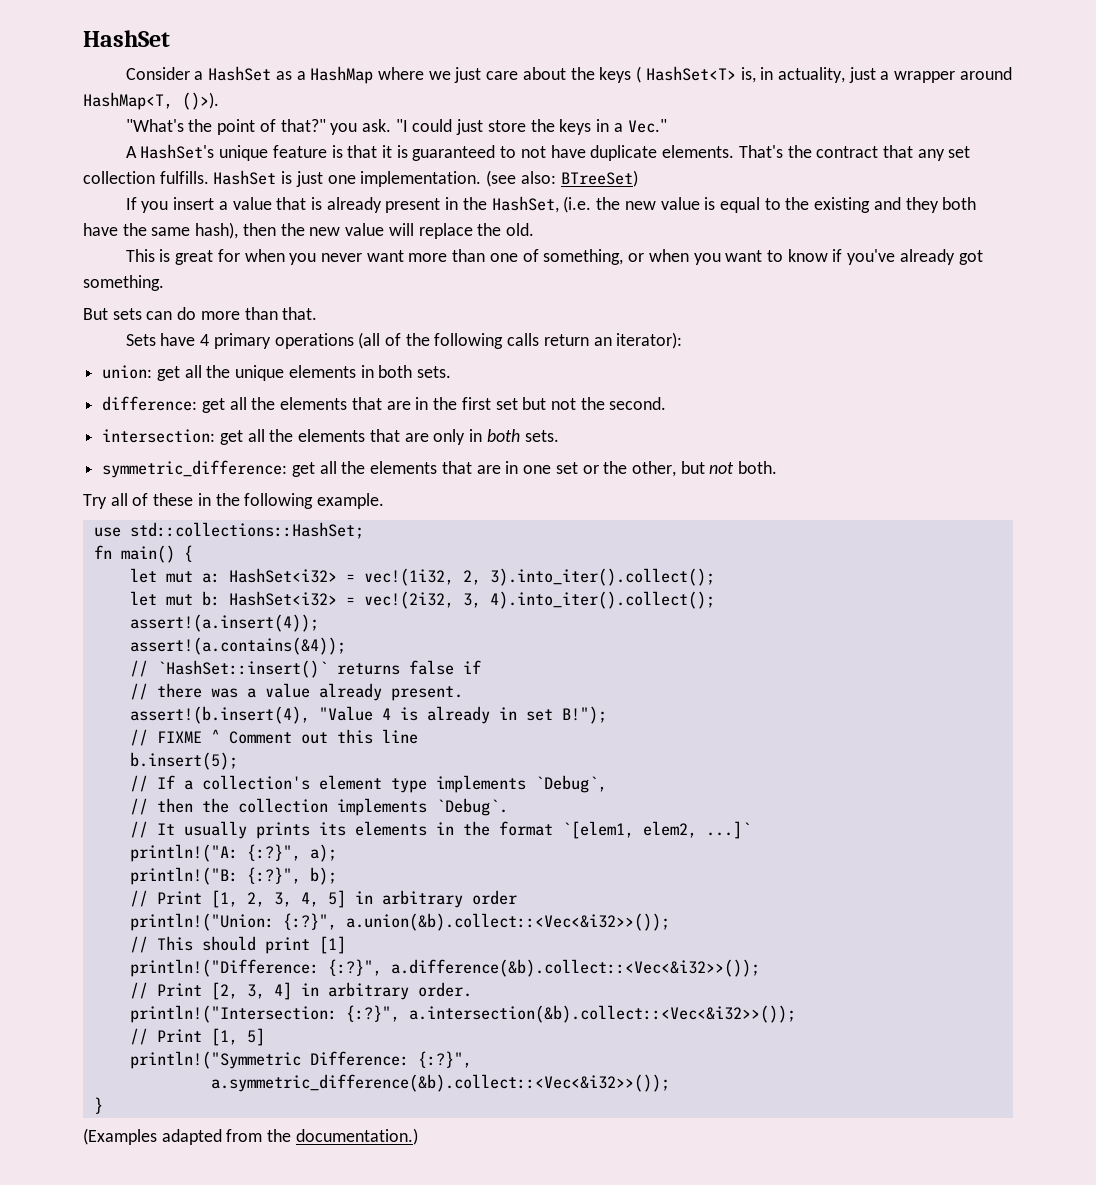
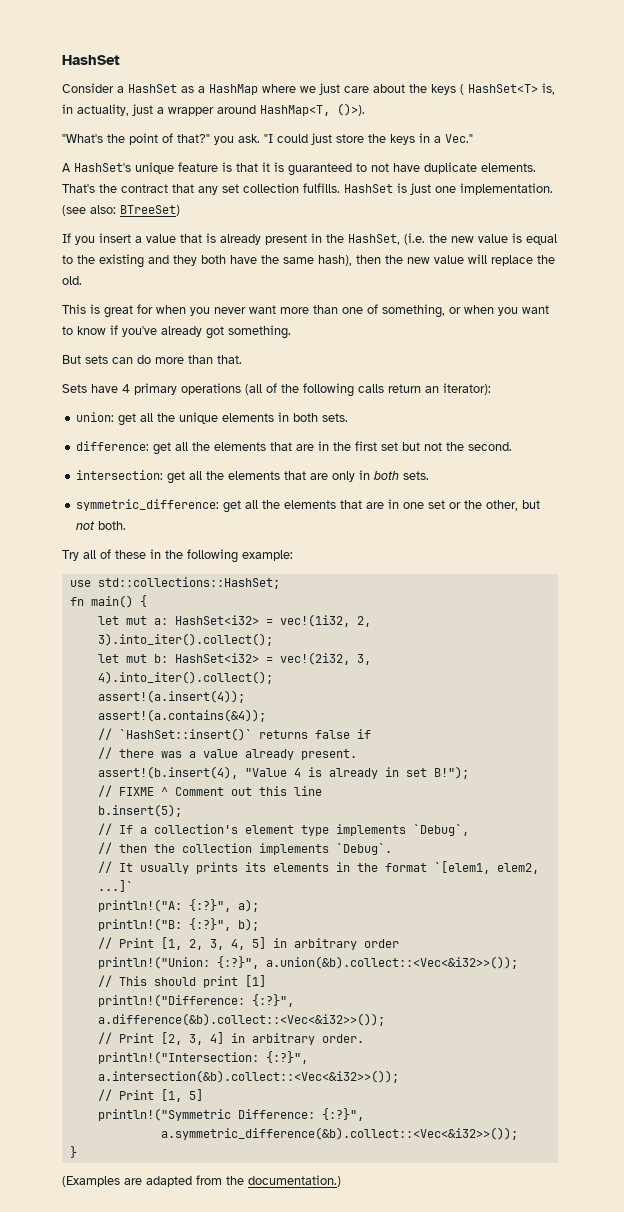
- Try all of these in the following example.
+ Try all of these in the following example:
- (Examples adapted from the documentation.)
+ (Examples are adapted from the documentation.)

